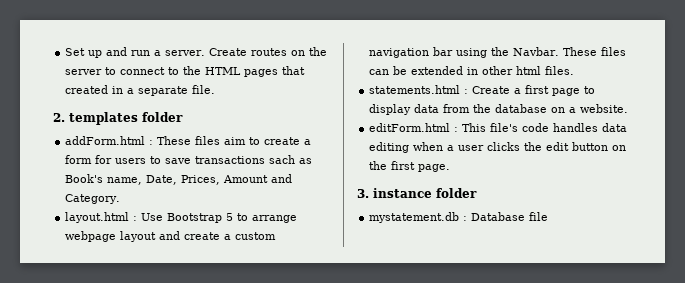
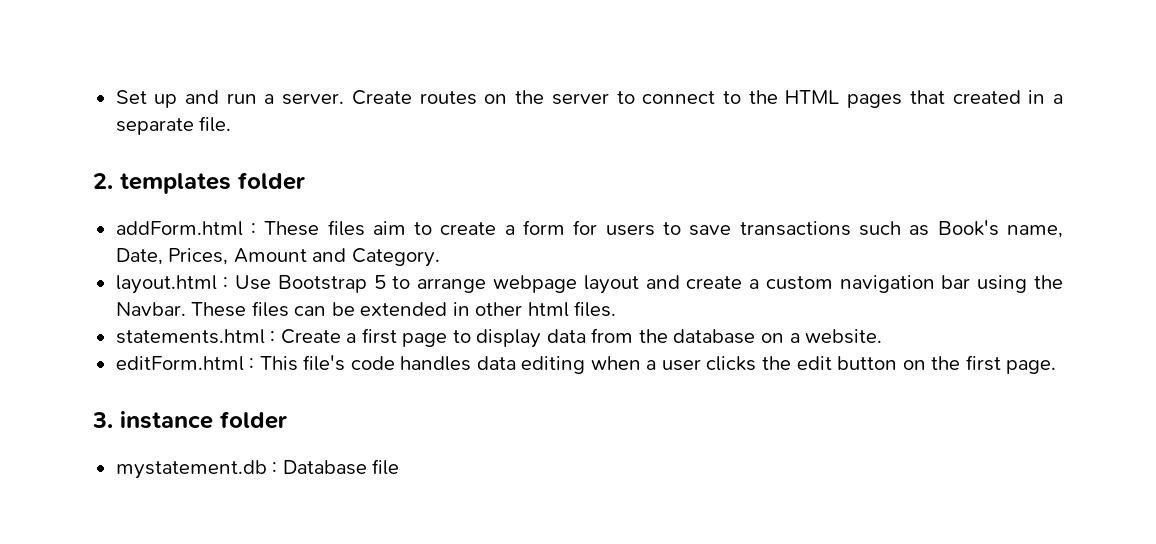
- addForm.html : These files aim to create a form for users to save transactions sach as Book's name, Date, Prices, Amount and Category.
+ addForm.html : These files aim to create a form for users to save transactions such as Book's name, Date, Prices, Amount and Category.

